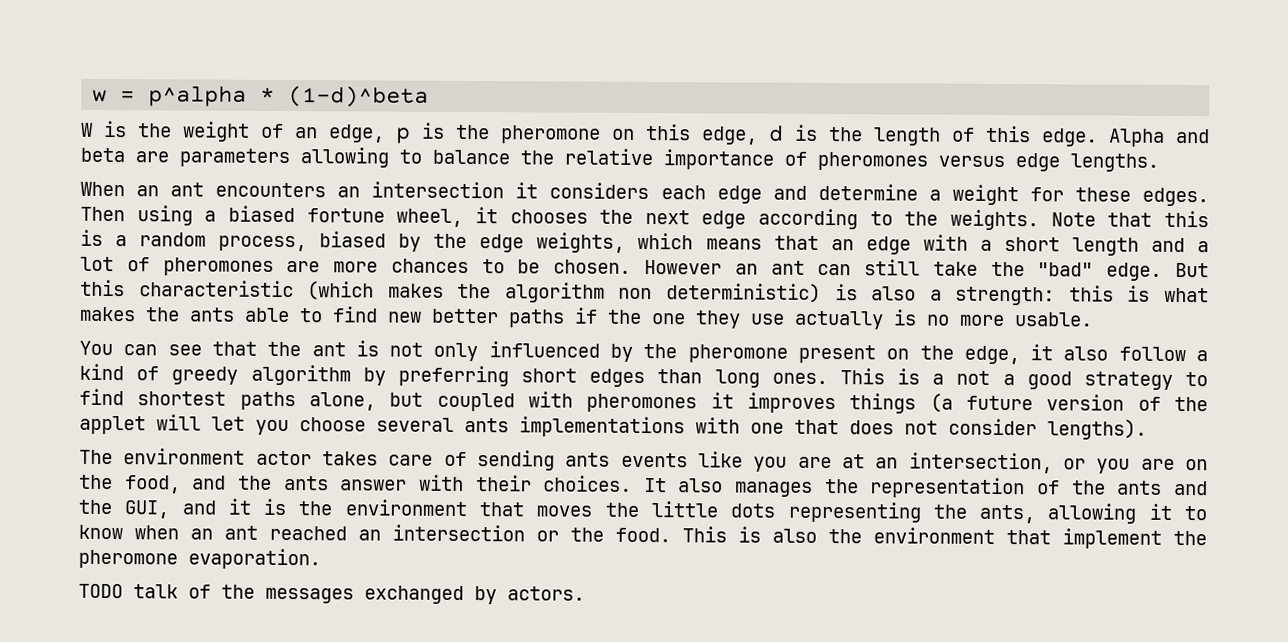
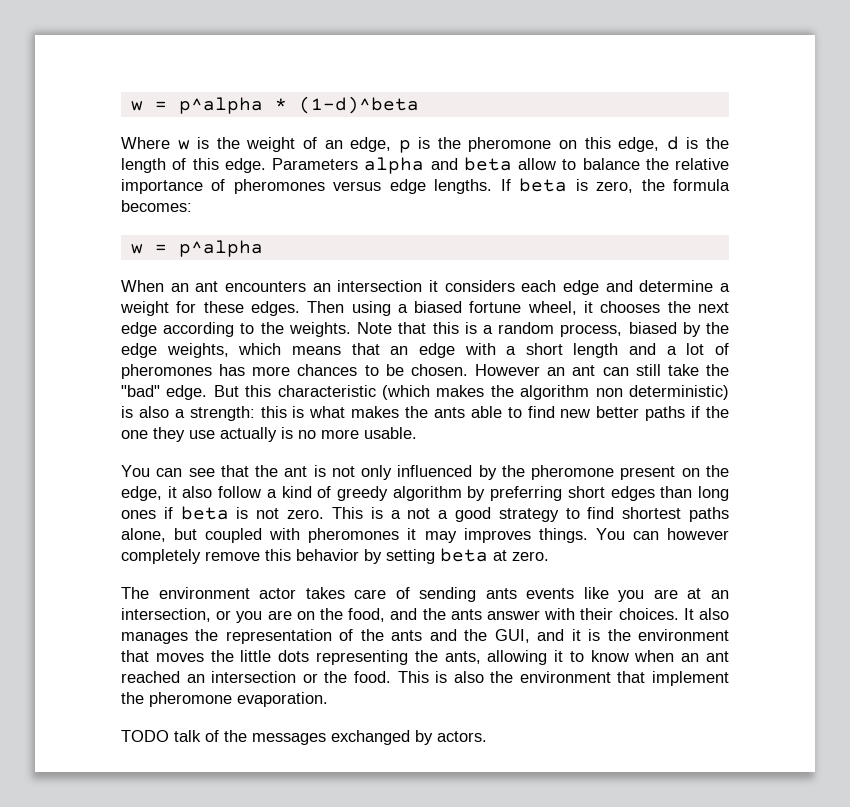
- W is the weight of an edge, p is the pheromone on this edge, d is the length of this edge.
+ Where w is the weight of an edge, p is the pheromone on this edge, d is the length of this edge.
- Alpha and beta are parameters allowing to balance the relative importance of pheromones versus edge lengths.
+ Parameters alpha and beta allow to balance the relative importance of pheromones versus edge lengths. If beta is zero, the formula becomes:
+ w = p^alpha
- Note that this is a random process, biased by the edge weights, which means that an edge with a short length and a lot of pheromones are more chances to be chosen.
+ Note that this is a random process, biased by the edge weights, which means that an edge with a short length and a lot of pheromones has more chances to be chosen.
- You can see that the ant is not only influenced by the pheromone present on the edge, it also follow a kind of greedy algorithm by preferring short edges than long ones.
+ You can see that the ant is not only influenced by the pheromone present on the edge, it also follow a kind of greedy algorithm by preferring short edges than long ones if beta is not zero.
- This is a not a good strategy to find shortest paths alone, but coupled with pheromones it improves things (a future version of the applet will let you choose several ants implementations with one that does not consider lengths).
+ This is a not a good strategy to find shortest paths alone, but coupled with pheromones it may improves things. You can however completely remove this behavior by setting beta at zero.

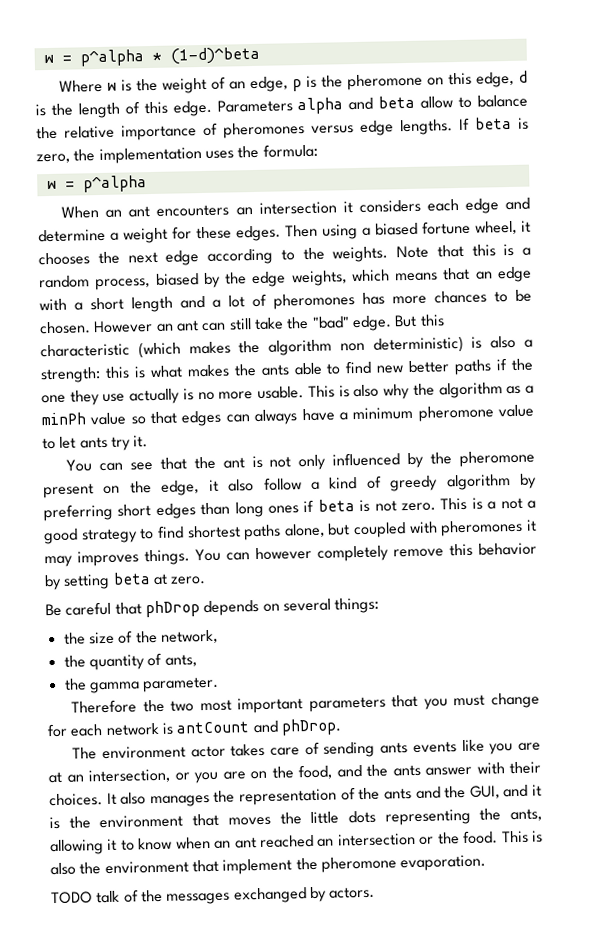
- If beta is zero, the formula becomes:
+ If beta is zero, the implementation uses the formula:
+ This is also why the algorithm as a minPh value so that edges can always have a minimum pheromone value to let ants try it.
+ Be careful that phDrop depends on several things:
+ the size of the network,
+ the quantity of ants,
+ the gamma parameter.
+ Therefore the two most important parameters that you must change for each network is antCount and phDrop.

